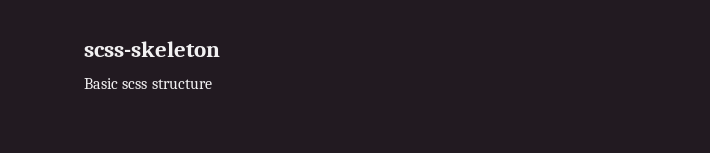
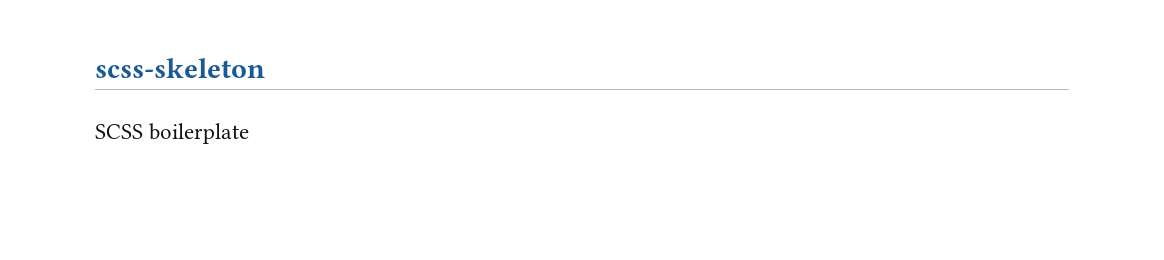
- Basic scss structure
+ SCSS boilerplate

